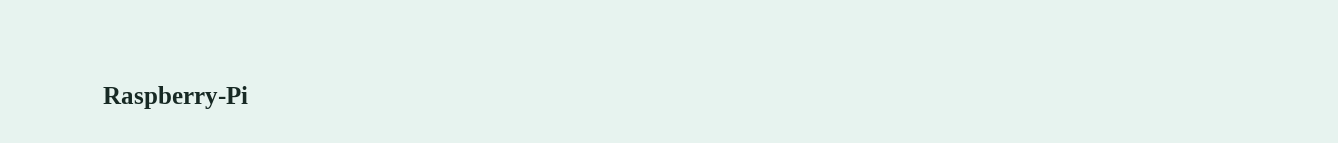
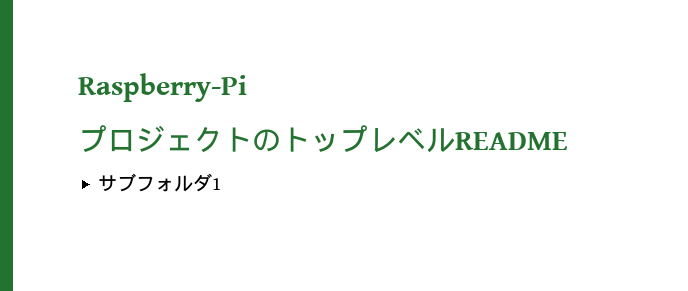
+ プロジェクトのトップレベルREADME
+ サブフォルダ1

